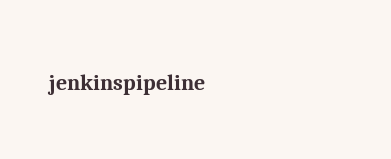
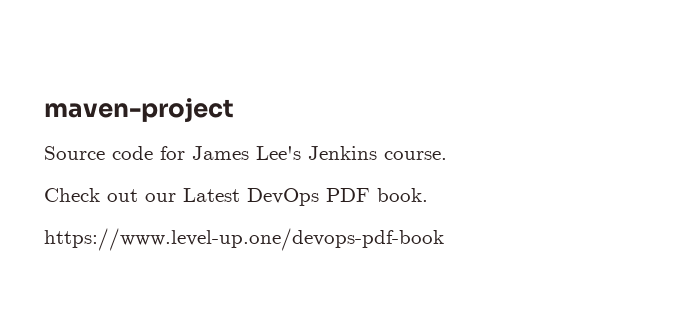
- jenkinspipeline
+ maven-project
+ Source code for James Lee's Jenkins course.
+ Check out our Latest DevOps PDF book.
+ https://www.level-up.one/devops-pdf-book

